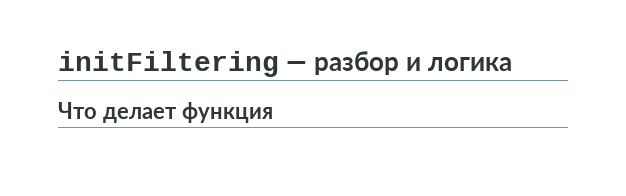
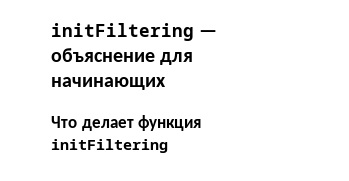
- initFiltering — разбор и логика
+ initFiltering — объяснение для начинающих
- Что делает функция
+ Что делает функция initFiltering

